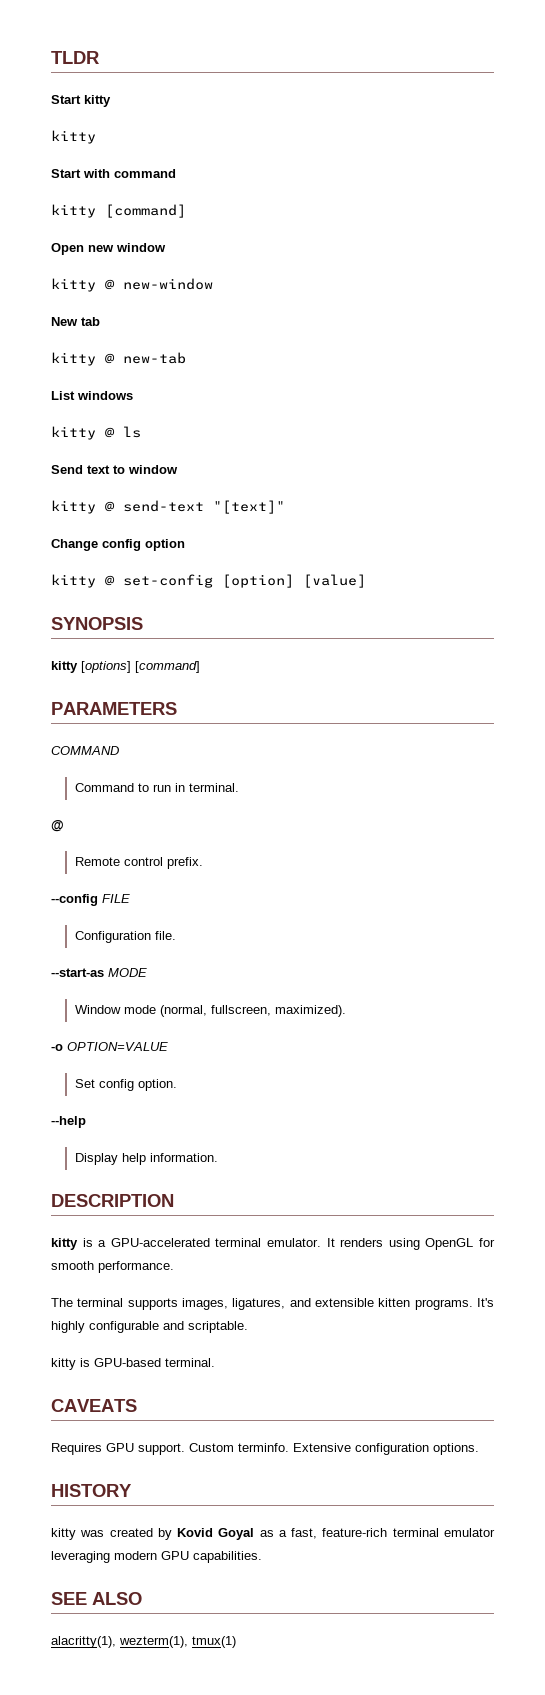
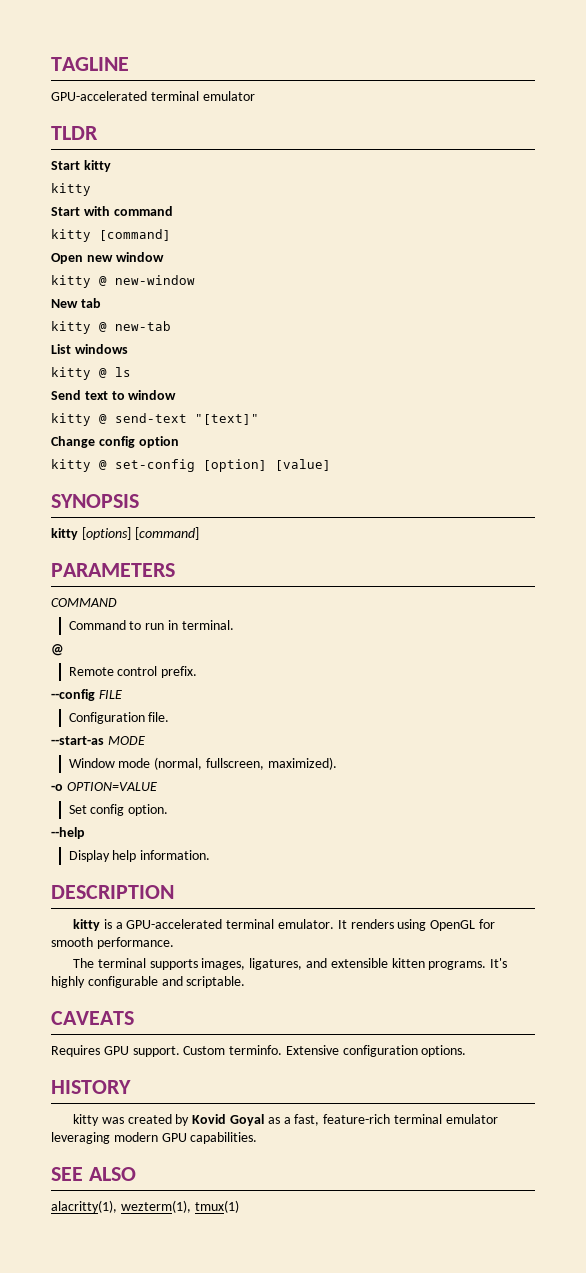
+ TAGLINE
+ GPU-accelerated terminal emulator
- kitty is GPU-based terminal.

